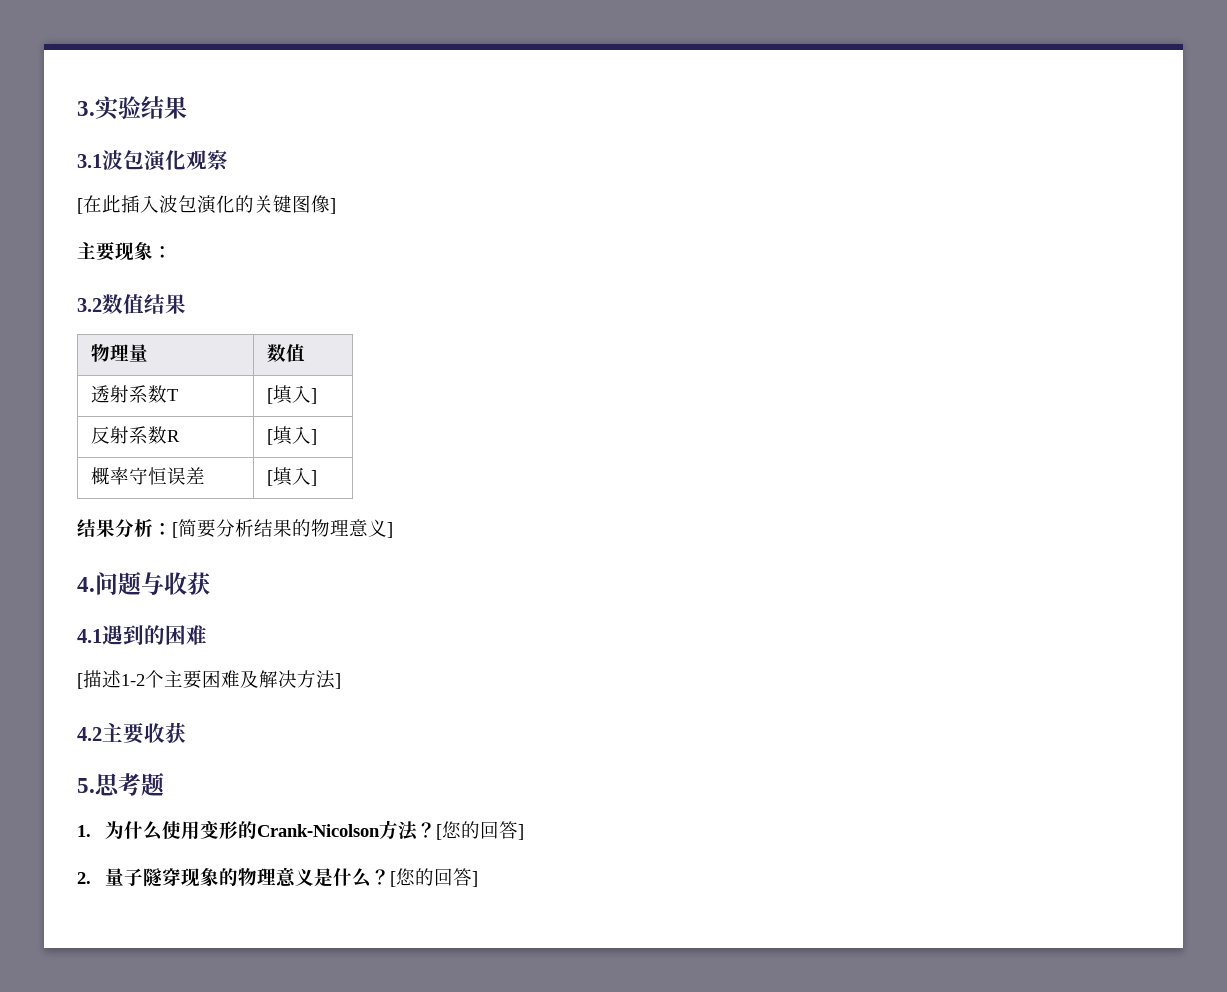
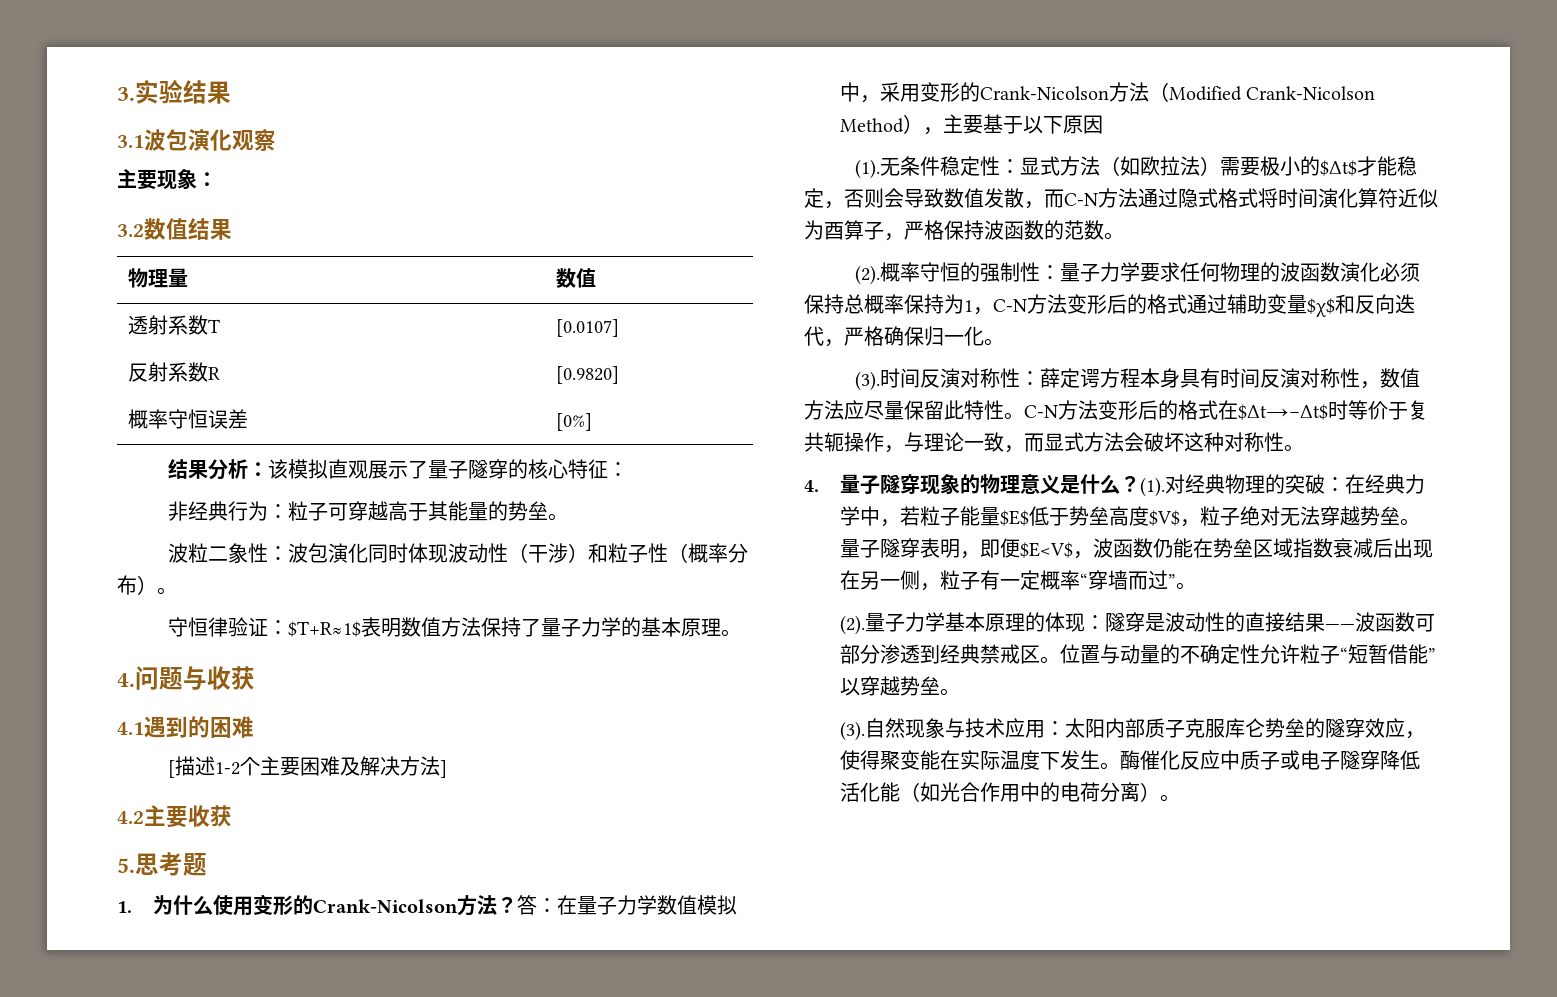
- [在此插入波包演化的关键图像]
- 透射系数T | [填入]
+ 透射系数T | [0.0107]
- 反射系数R | [填入]
+ 反射系数R | [0.9820]
- 概率守恒误差 | [填入]
+ 概率守恒误差 | [0%]
- 结果分析：[简要分析结果的物理意义]
+ 结果分析：该模拟直观展示了量子隧穿的核心特征：
+ 非经典行为：粒子可穿越高于其能量的势垒。
+ 波粒二象性：波包演化同时体现波动性（干涉）和粒子性（概率分布）。
+ 守恒律验证：$T+R≈1$表明数值方法保持了量子力学的基本原理。
- 1.为什么使用变形的Crank-Nicolson方法？[您的回答]
- 2.量子隧穿现象的物理意义是什么？[您的回答]
+ 1.为什么使用变形的Crank-Nicolson方法？答：在量子力学数值模拟中，采用变形的Crank-Nicolson方法（Modified Crank-Nicolson Method），主要基于以下原因
+ (1).无条件稳定性：显式方法（如欧拉法）需要极小的$Δt$才能稳定，否则会导致数值发散，而C-N方法通过隐式格式将时间演化算符近似为酉算子，严格保持波函数的范数。
+ (2).概率守恒的强制性：量子力学要求任何物理的波函数演化必须保持总概率保持为1，C-N方法变形后的格式通过辅助变量$χ$和反向迭代，严格确保归一化。
+ (3).时间反演对称性：薛定谔方程本身具有时间反演对称性，数值方法应尽量保留此特性。C-N方法变形后的格式在$Δt→−Δt$时等价于复共轭操作，与理论一致，而显式方法会破坏这种对称性。
+ 4.量子隧穿现象的物理意义是什么？(1).对经典物理的突破：在经典力学中，若粒子能量$E$低于势垒高度$V$，粒子绝对无法穿越势垒。量子隧穿表明，即便$E<V$，波函数仍能在势垒区域指数衰减后出现在另一侧，粒子有一定概率“穿墙而过”。
+ (2).量子力学基本原理的体现：隧穿是波动性的直接结果——波函数可部分渗透到经典禁戒区。位置与动量的不确定性允许粒子“短暂借能”以穿越势垒。
+ (3).自然现象与技术应用：太阳内部质子克服库仑势垒的隧穿效应，使得聚变能在实际温度下发生。酶催化反应中质子或电子隧穿降低活化能（如光合作用中的电荷分离）。

